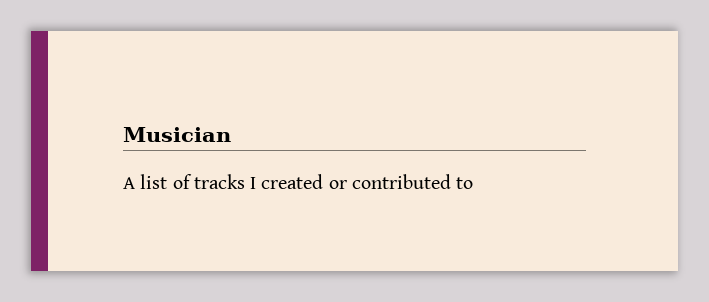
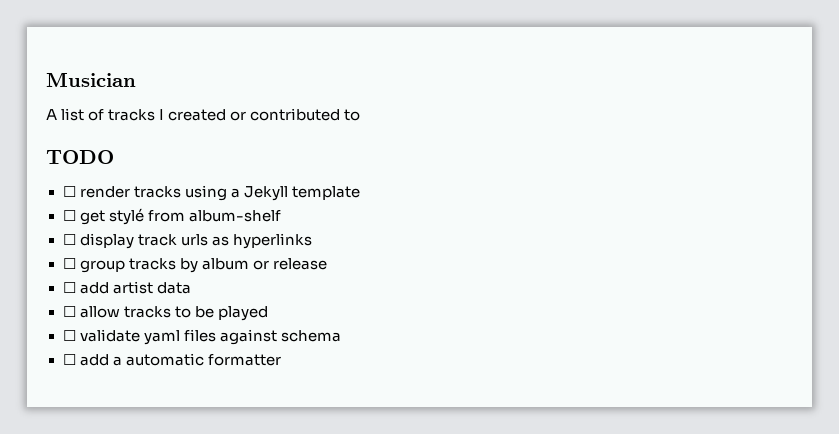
+ TODO
+ ☐ render tracks using a Jekyll template
+ ☐ get stylé from album-shelf
+ ☐ display track urls as hyperlinks
+ ☐ group tracks by album or release
+ ☐ add artist data
+ ☐ allow tracks to be played
+ ☐ validate yaml files against schema
+ ☐ add a automatic formatter

